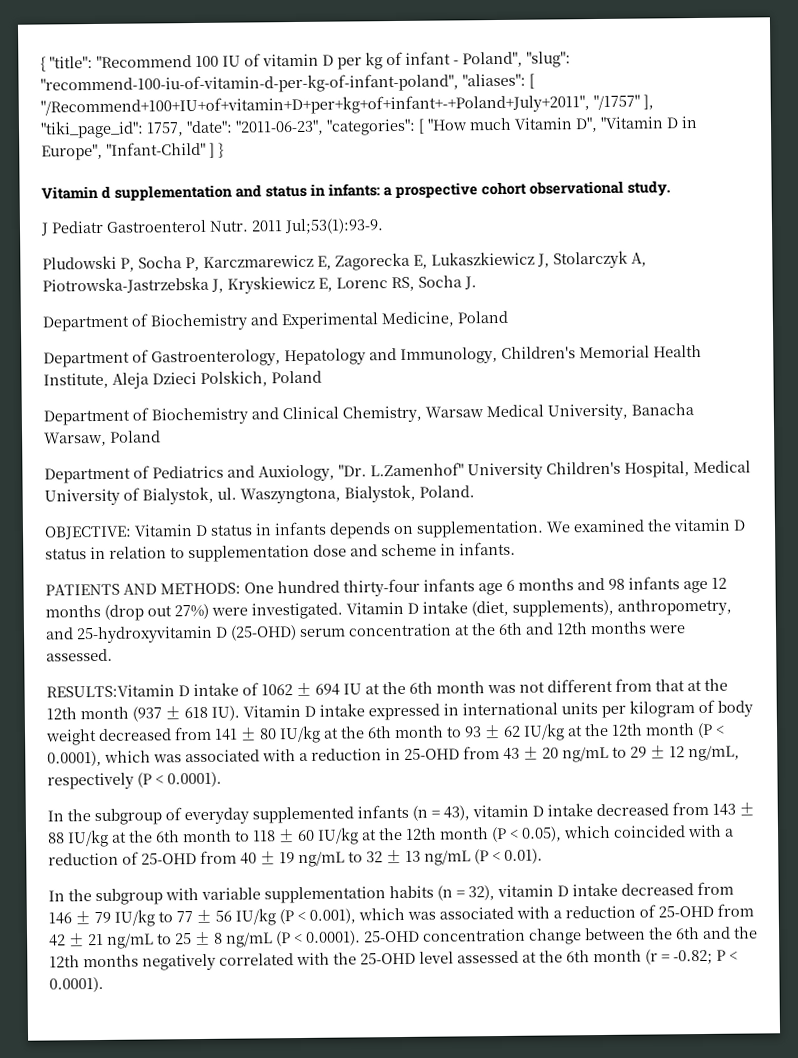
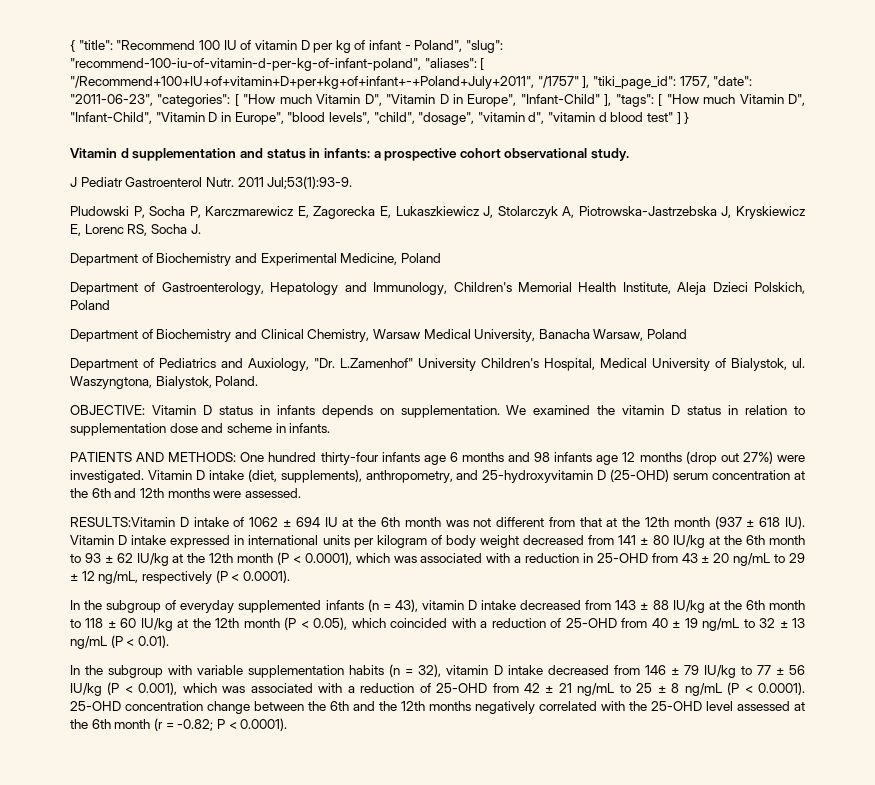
- { "title": "Recommend 100 IU of vitamin D per kg of infant - Poland", "slug": "recommend-100-iu-of-vitamin-d-per-kg-of-infant-poland", "aliases": [ "/Recommend+100+IU+of+vitamin+D+per+kg+of+infant+-+Poland+July+2011", "/1757" ], "tiki_page_id": 1757, "date": "2011-06-23", "categories": [ "How much Vitamin D", "Vitamin D in Europe", "Infant-Child" ] }
+ { "title": "Recommend 100 IU of vitamin D per kg of infant - Poland", "slug": "recommend-100-iu-of-vitamin-d-per-kg-of-infant-poland", "aliases": [ "/Recommend+100+IU+of+vitamin+D+per+kg+of+infant+-+Poland+July+2011", "/1757" ], "tiki_page_id": 1757, "date": "2011-06-23", "categories": [ "How much Vitamin D", "Vitamin D in Europe", "Infant-Child" ], "tags": [ "How much Vitamin D", "Infant-Child", "Vitamin D in Europe", "blood levels", "child", "dosage", "vitamin d", "vitamin d blood test" ] }

